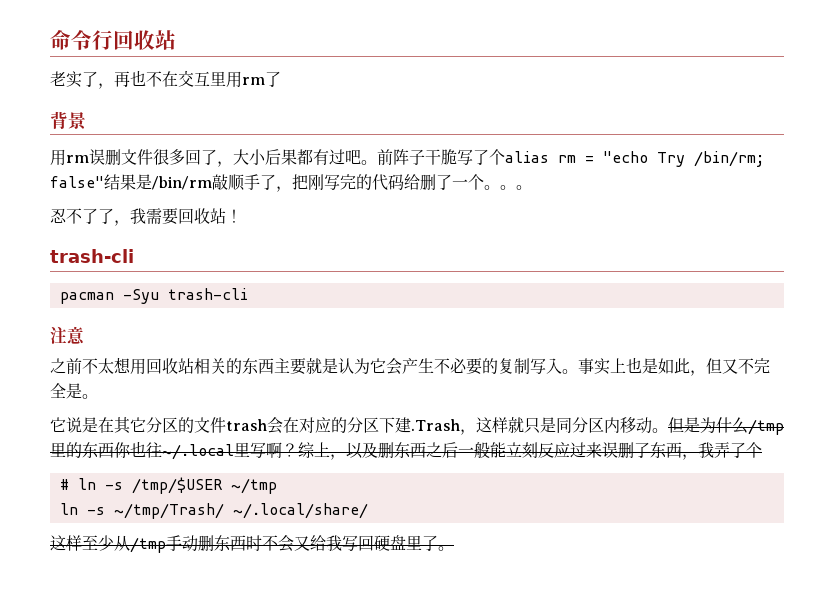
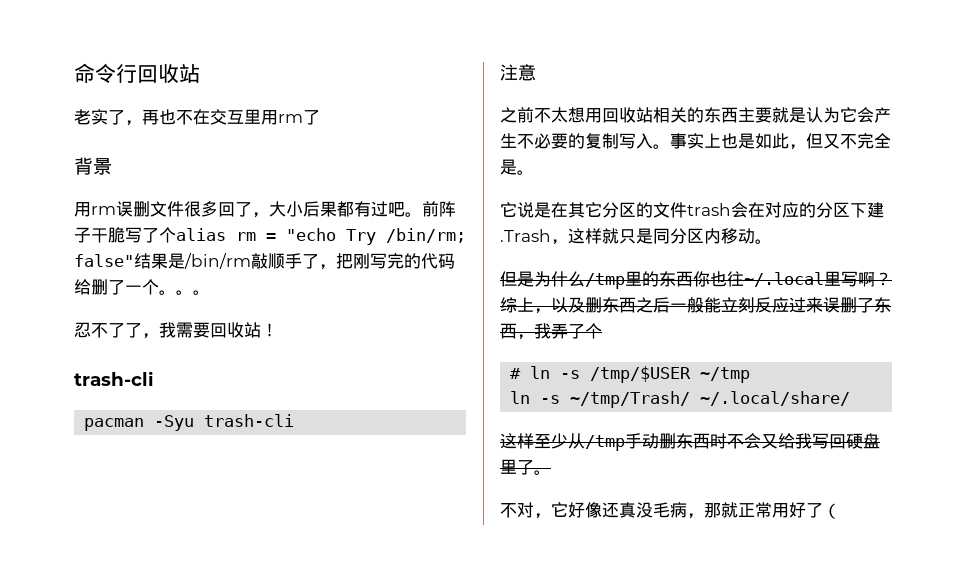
- 它说是在其它分区的文件trash会在对应的分区下建.Trash，这样就只是同分区内移动。但是为什么/tmp里的东西你也往~/.local里写啊？
+ 它说是在其它分区的文件trash会在对应的分区下建.Trash，这样就只是同分区内移动。
+ 但是为什么/tmp里的东西你也往~/.local里写啊？
+ 不对，它好像还真没毛病，那就正常用好了（

